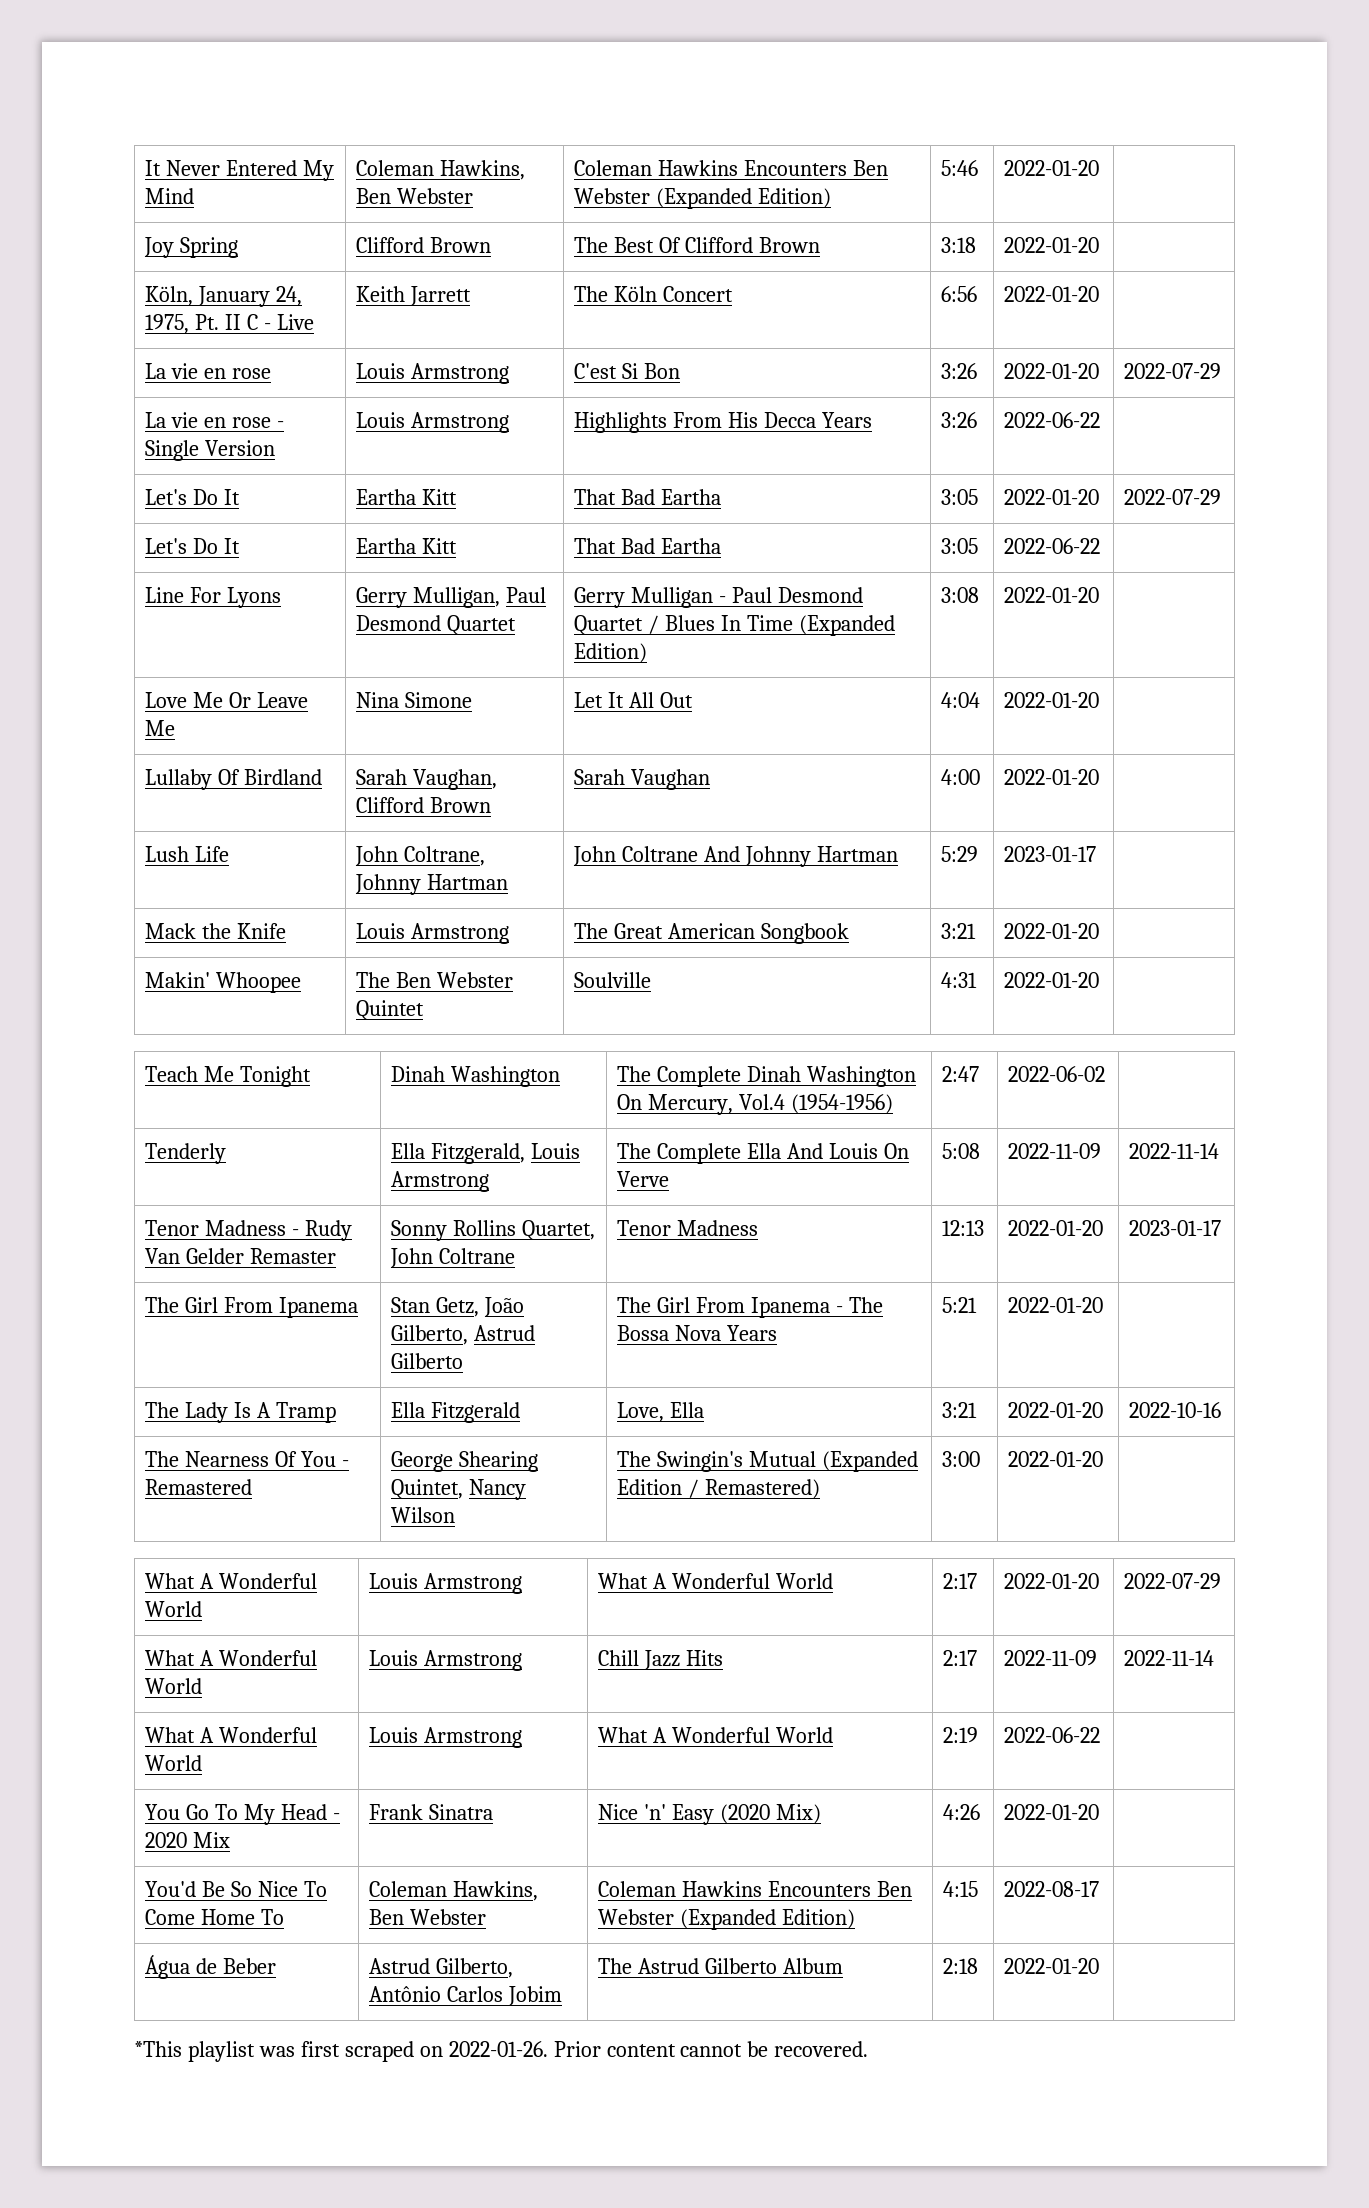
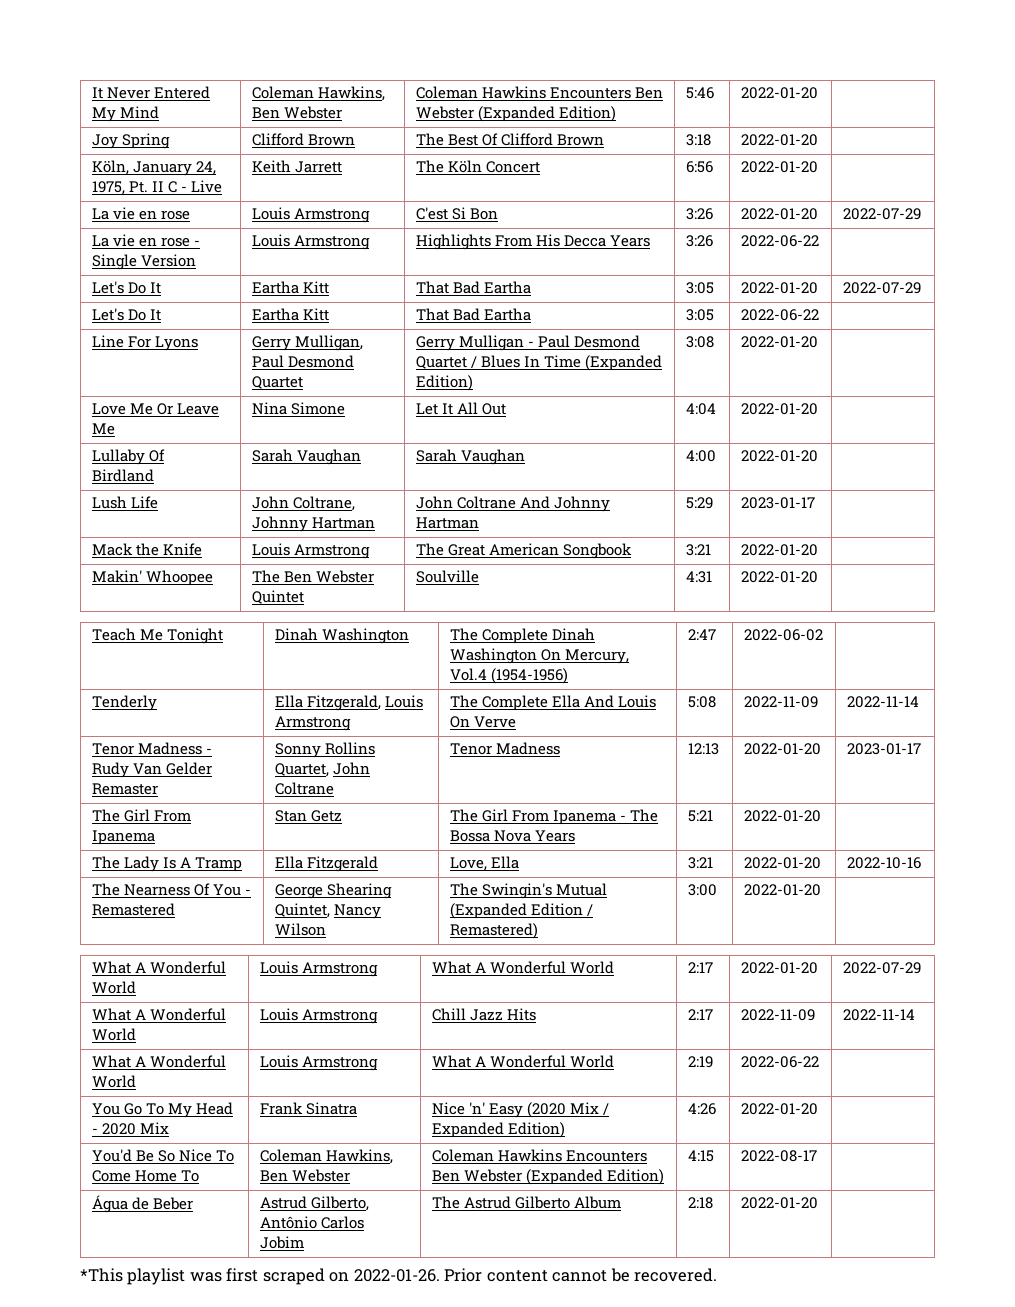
- Lullaby Of Birdland | Sarah Vaughan, Clifford Brown | Sarah Vaughan | 4:00 | 2022-01-20 |
+ Lullaby Of Birdland | Sarah Vaughan | Sarah Vaughan | 4:00 | 2022-01-20 |
- The Girl From Ipanema | Stan Getz, João Gilberto, Astrud Gilberto | The Girl From Ipanema - The Bossa Nova Years | 5:21 | 2022-01-20 |
+ The Girl From Ipanema | Stan Getz | The Girl From Ipanema - The Bossa Nova Years | 5:21 | 2022-01-20 |
- You Go To My Head - 2020 Mix | Frank Sinatra | Nice 'n' Easy (2020 Mix) | 4:26 | 2022-01-20 |
+ You Go To My Head - 2020 Mix | Frank Sinatra | Nice 'n' Easy (2020 Mix / Expanded Edition) | 4:26 | 2022-01-20 |

